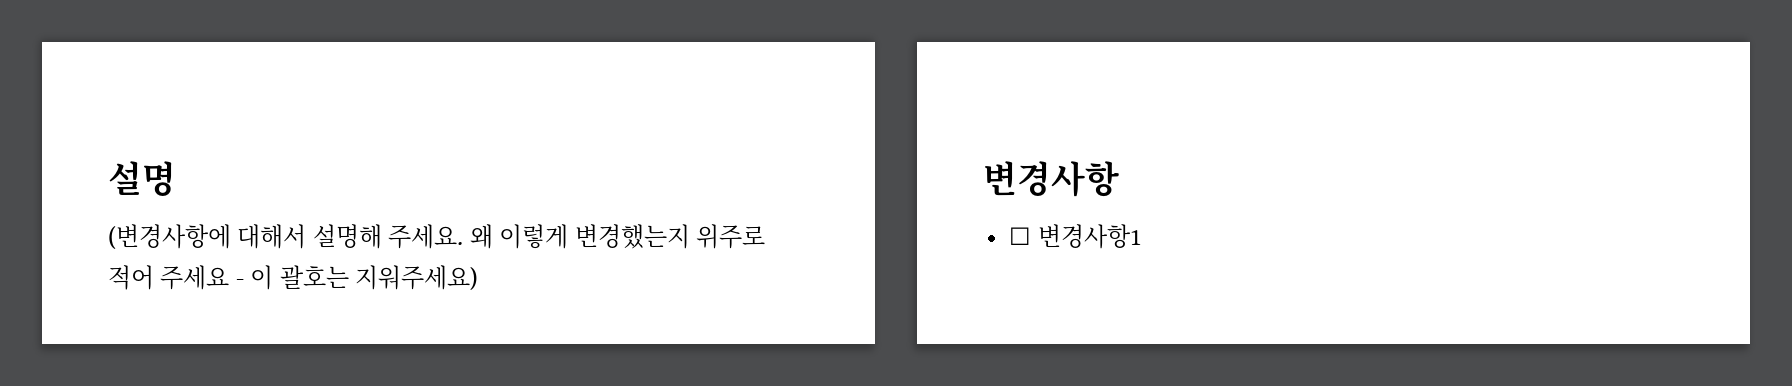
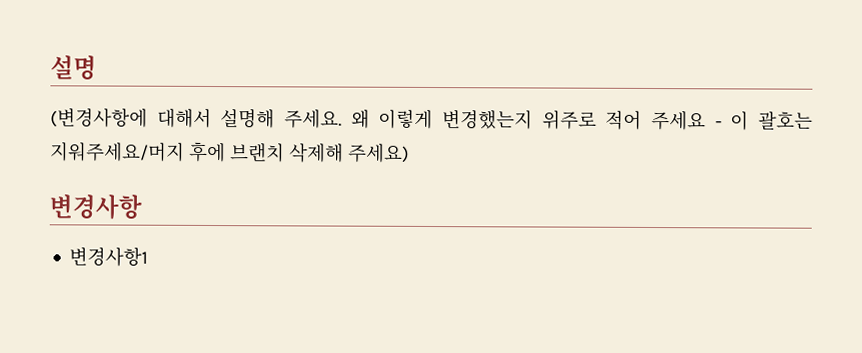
- 왜 이렇게 변경했는지 위주로 적어 주세요 - 이 괄호는 지워주세요)
+ 왜 이렇게 변경했는지 위주로 적어 주세요 - 이 괄호는 지워주세요/머지 후에 브랜치 삭제해 주세요)
- ☐ 변경사항1
+ 변경사항1

